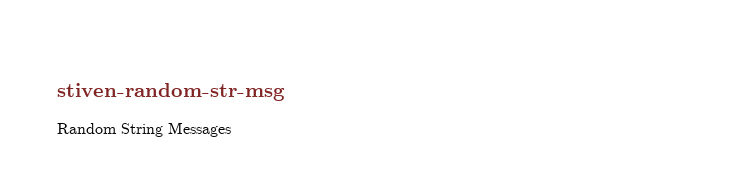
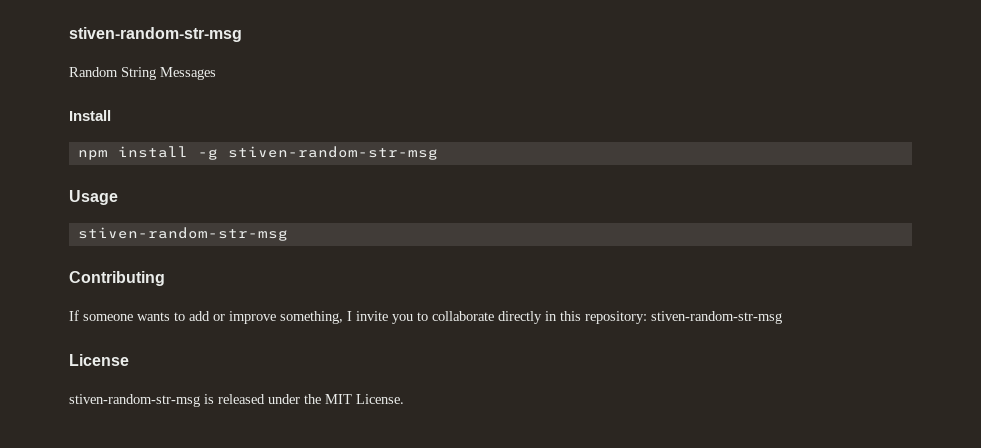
+ Install
+ npm install -g stiven-random-str-msg
+ Usage
+ stiven-random-str-msg
+ Contributing
+ If someone wants to add or improve something, I invite you to collaborate directly in this repository: stiven-random-str-msg
+ License
+ stiven-random-str-msg is released under the MIT License.

